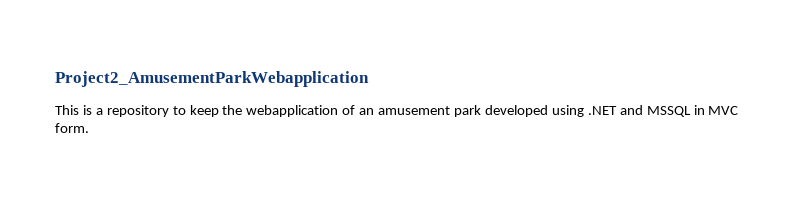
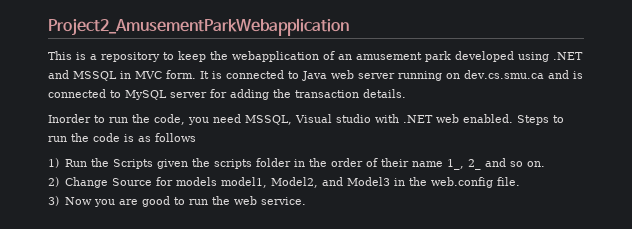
+ It is connected to Java web server running on dev.cs.smu.ca and is connected to MySQL server for adding the transaction details.
+ Inorder to run the code, you need MSSQL, Visual studio with .NET web enabled. Steps to run the code is as follows
+ 1) Run the Scripts given the scripts folder in the order of their name 1_, 2_ and so on.
+ 2) Change Source for models model1, Model2, and Model3 in the web.config file.
+ 3) Now you are good to run the web service.

